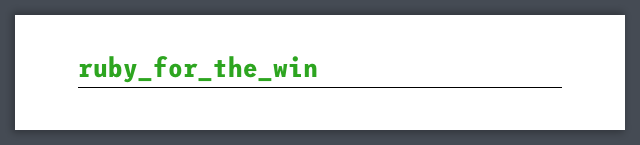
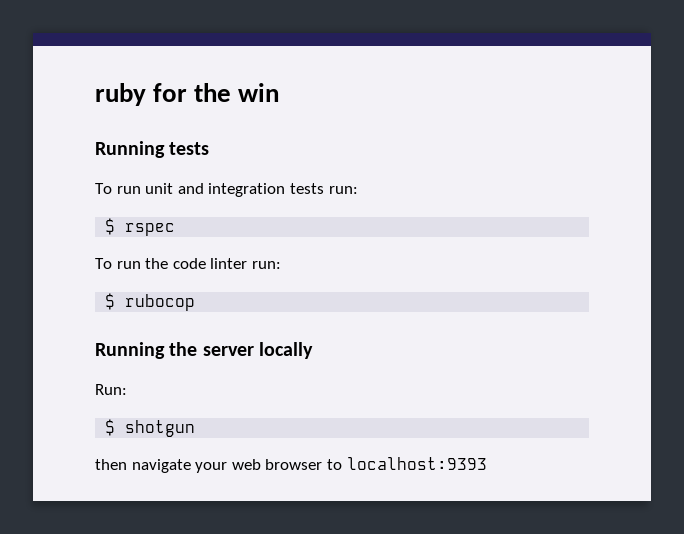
- ruby_for_the_win
+ ruby for the win
+ Running tests
+ To run unit and integration tests run:
+ $ rspec
+ To run the code linter run:
+ $ rubocop
+ Running the server locally
+ Run:
+ $ shotgun
+ then navigate your web browser to localhost:9393

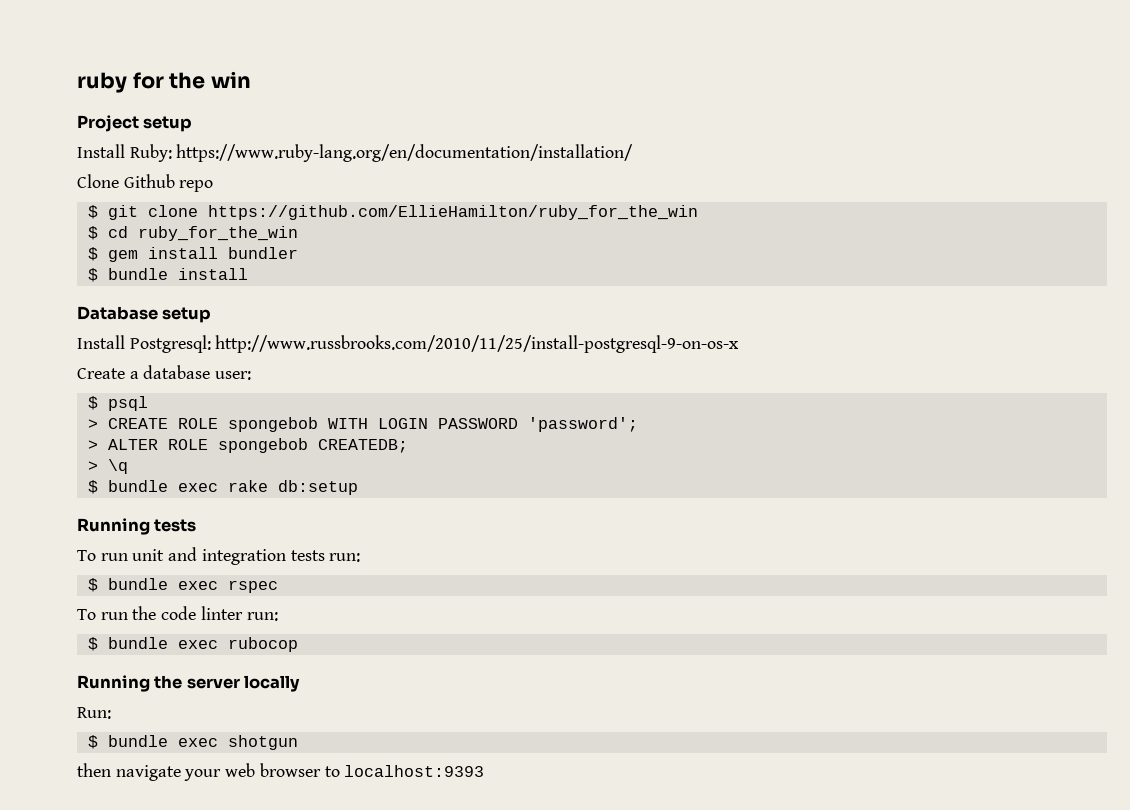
+ Project setup
+ Install Ruby: https://www.ruby-lang.org/en/documentation/installation/
+ Clone Github repo
+ $ git clone https://github.com/EllieHamilton/ruby_for_the_win
+ $ cd ruby_for_the_win
+ $ gem install bundler
+ $ bundle install
+ Database setup
+ Install Postgresql: http://www.russbrooks.com/2010/11/25/install-postgresql-9-on-os-x
+ Create a database user:
+ $ psql
+ > CREATE ROLE spongebob WITH LOGIN PASSWORD 'password';
+ > ALTER ROLE spongebob CREATEDB;
+ > \q
+ $ bundle exec rake db:setup
- $ rspec
+ $ bundle exec rspec
- $ rubocop
+ $ bundle exec rubocop
- $ shotgun
+ $ bundle exec shotgun

